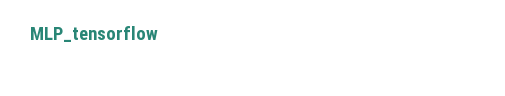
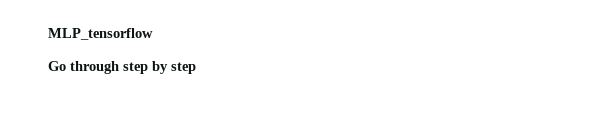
+ Go through step by step

